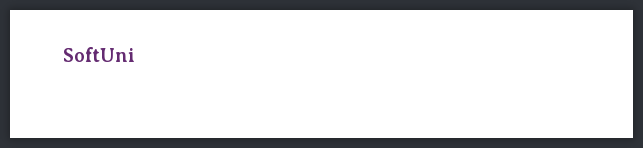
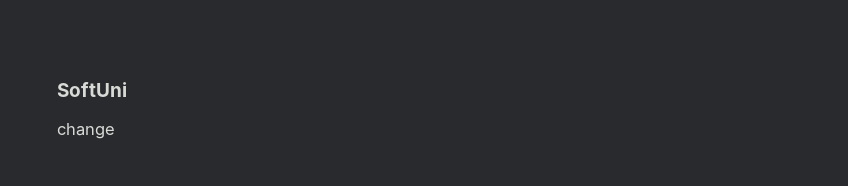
+ change

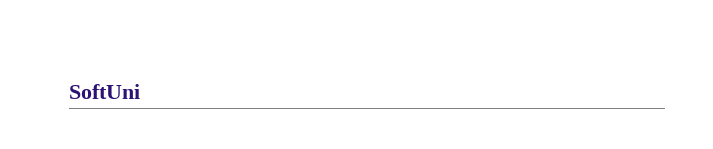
- change

